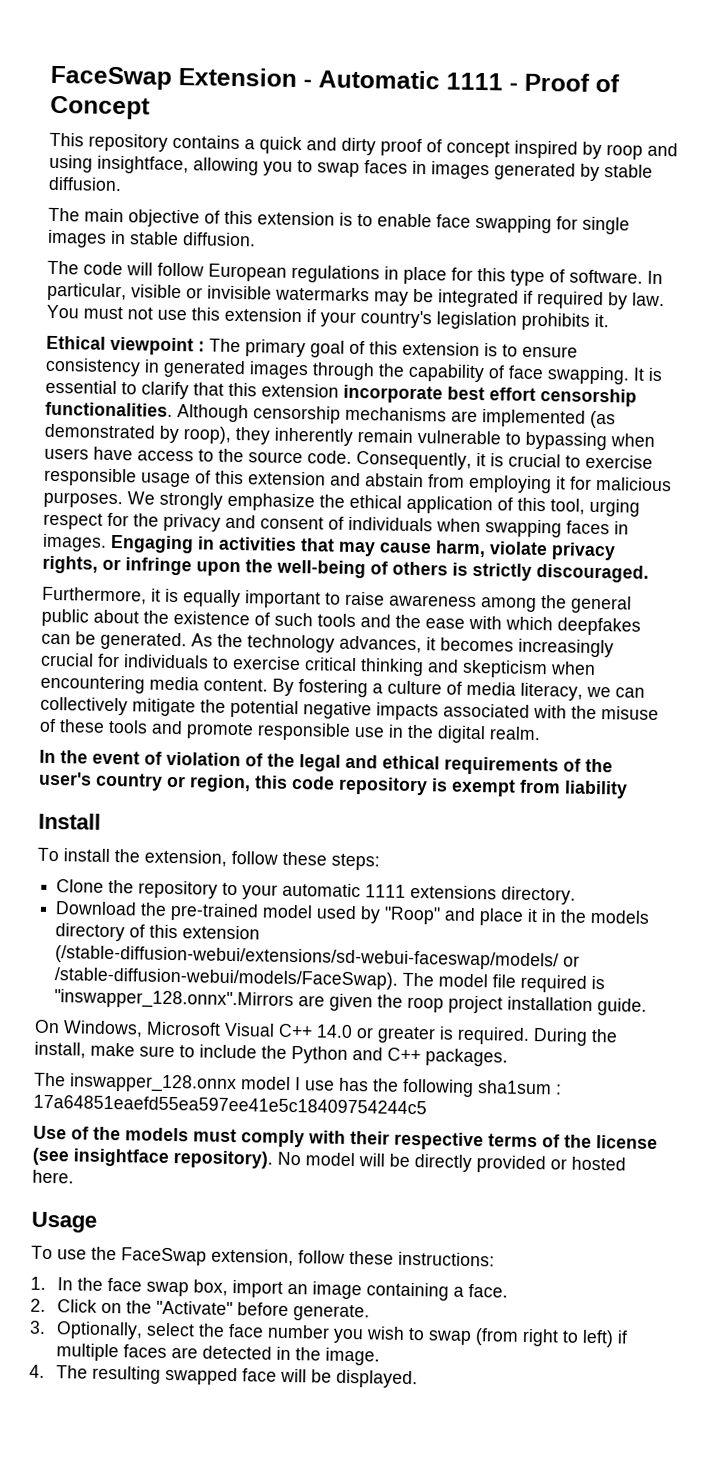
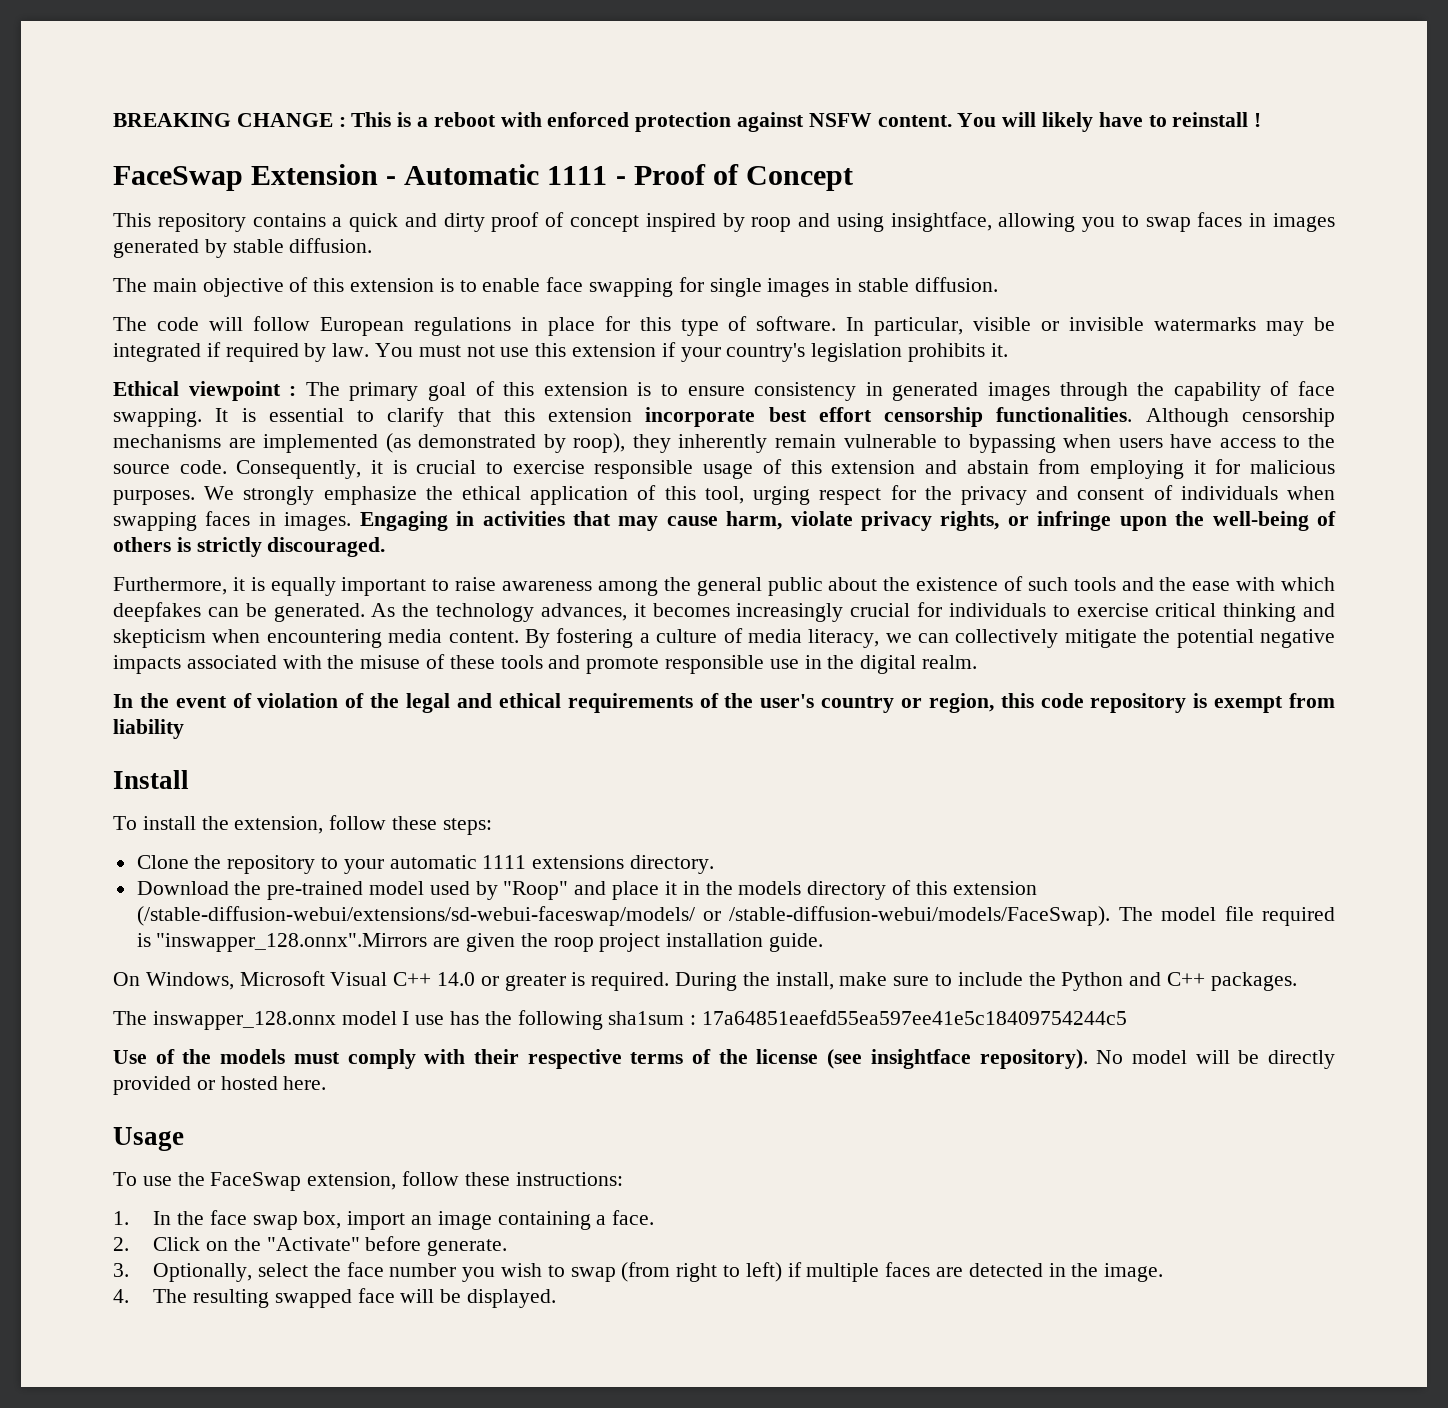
+ BREAKING CHANGE : This is a reboot with enforced protection against NSFW content. You will likely have to reinstall !

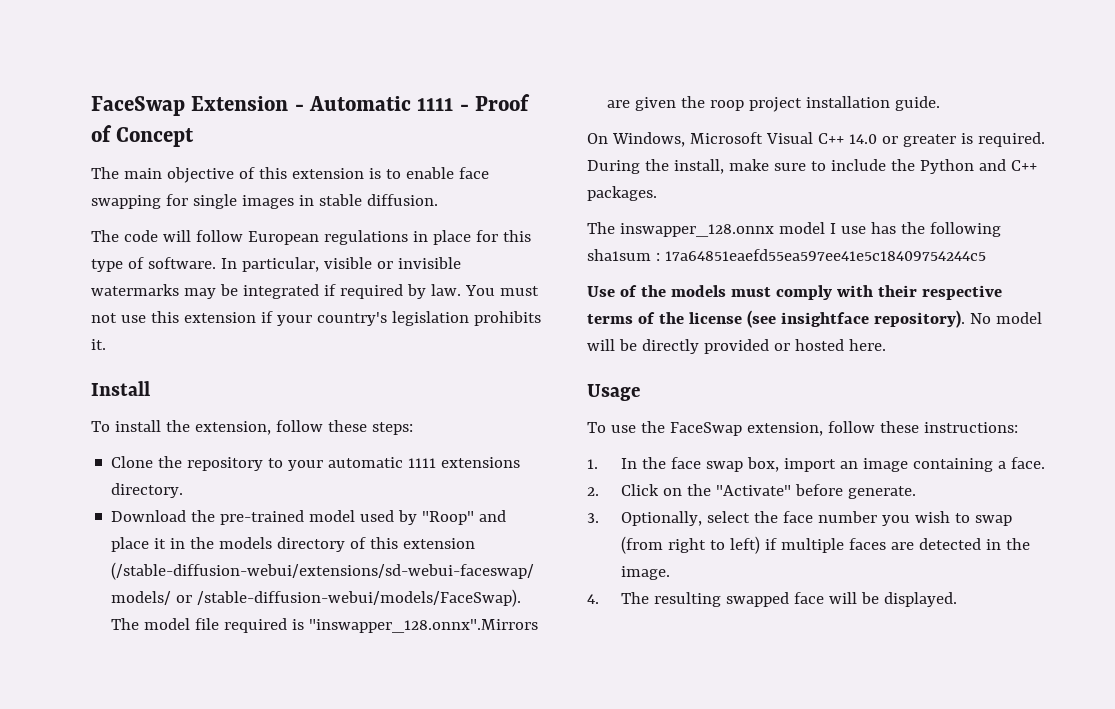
- BREAKING CHANGE : This is a reboot with enforced protection against NSFW content. You will likely have to reinstall !
- This repository contains a quick and dirty proof of concept inspired by roop and using insightface, allowing you to swap faces in images generated by stable diffusion.
- Ethical viewpoint : The primary goal of this extension is to ensure consistency in generated images through the capability of face swapping. It is essential to clarify that this extension incorporate best effort censorship functionalities. Although censorship mechanisms are implemented (as demonstrated by roop), they inherently remain vulnerable to bypassing when users have access to the source code. Consequently, it is crucial to exercise responsible usage of this extension and abstain from employing it for malicious purposes. We strongly emphasize the ethical application of this tool, urging respect for the privacy and consent of individuals when swapping faces in images. Engaging in activities that may cause harm, violate privacy rights, or infringe upon the well-being of others is strictly discouraged.
- Furthermore, it is equally important to raise awareness among the general public about the existence of such tools and the ease with which deepfakes can be generated. As the technology advances, it becomes increasingly crucial for individuals to exercise critical thinking and skepticism when encountering media content. By fostering a culture of media literacy, we can collectively mitigate the potential negative impacts associated with the misuse of these tools and promote responsible use in the digital realm.
- In the event of violation of the legal and ethical requirements of the user's country or region, this code repository is exempt from liability

